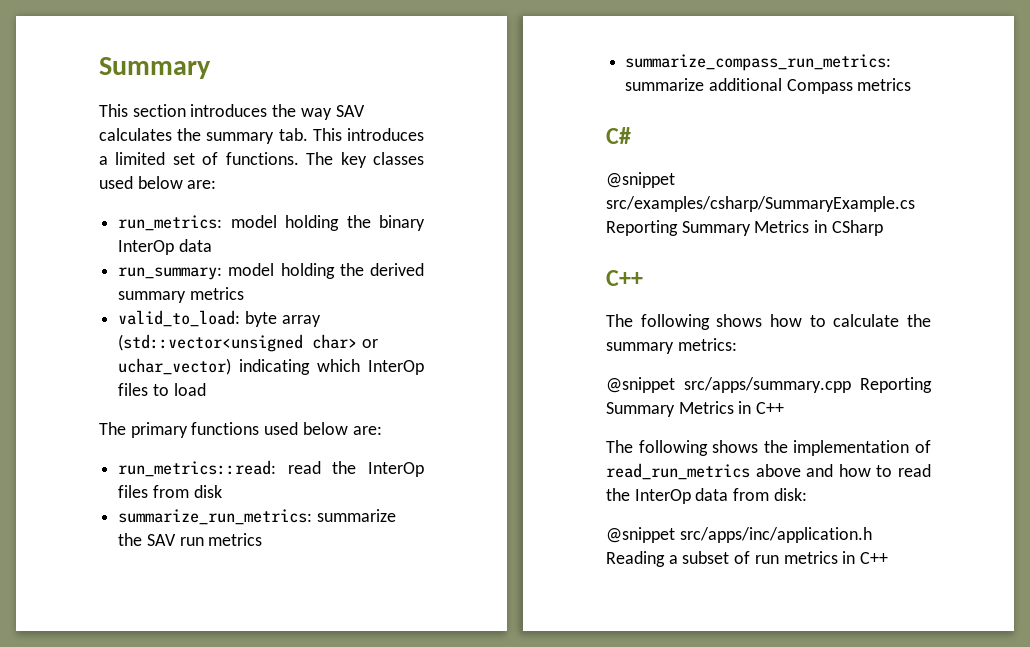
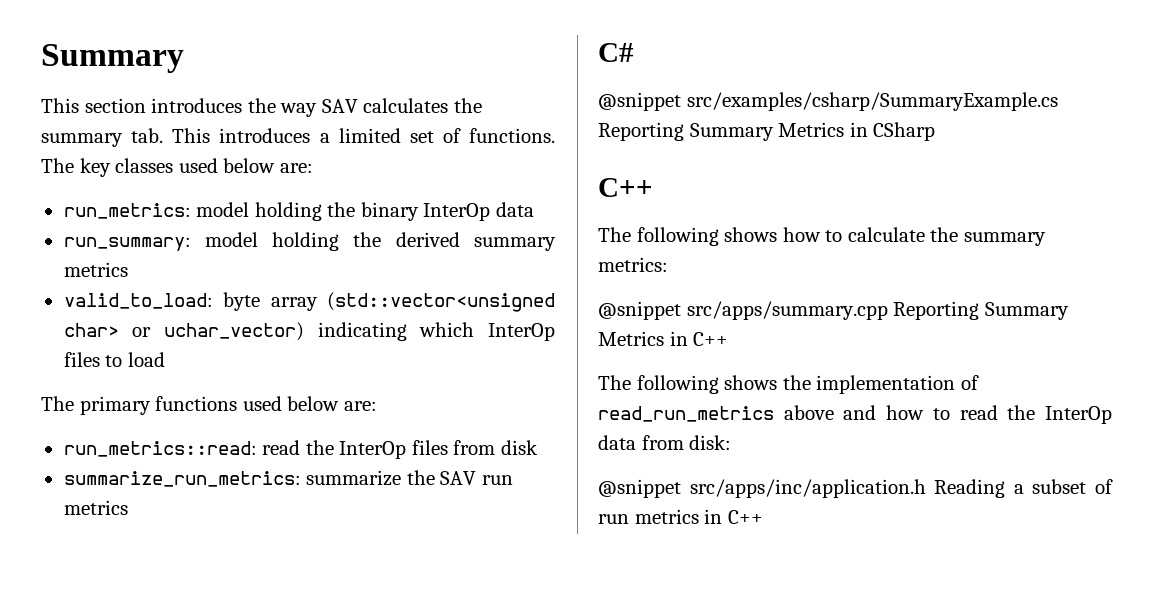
- summarize_compass_run_metrics: summarize additional Compass metrics

